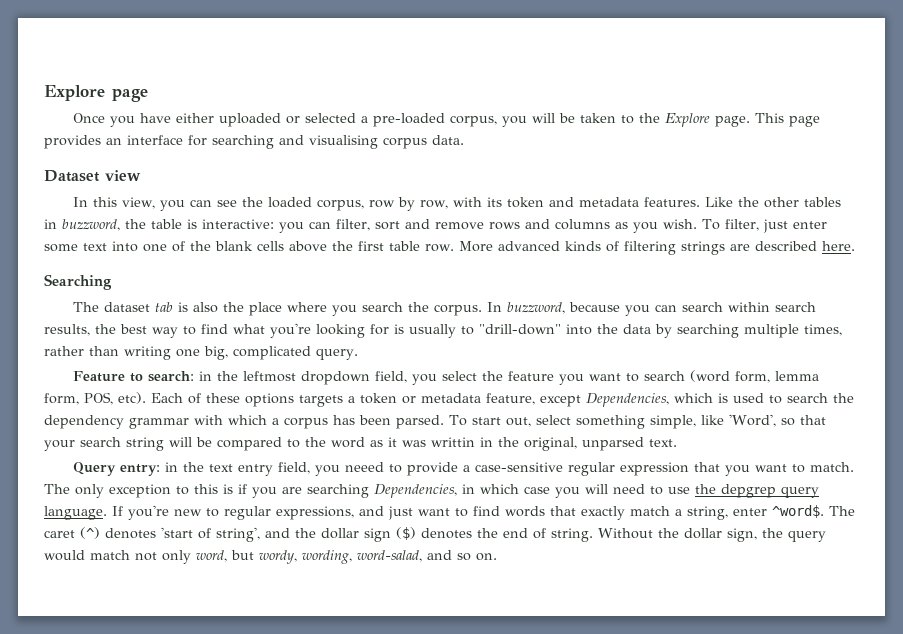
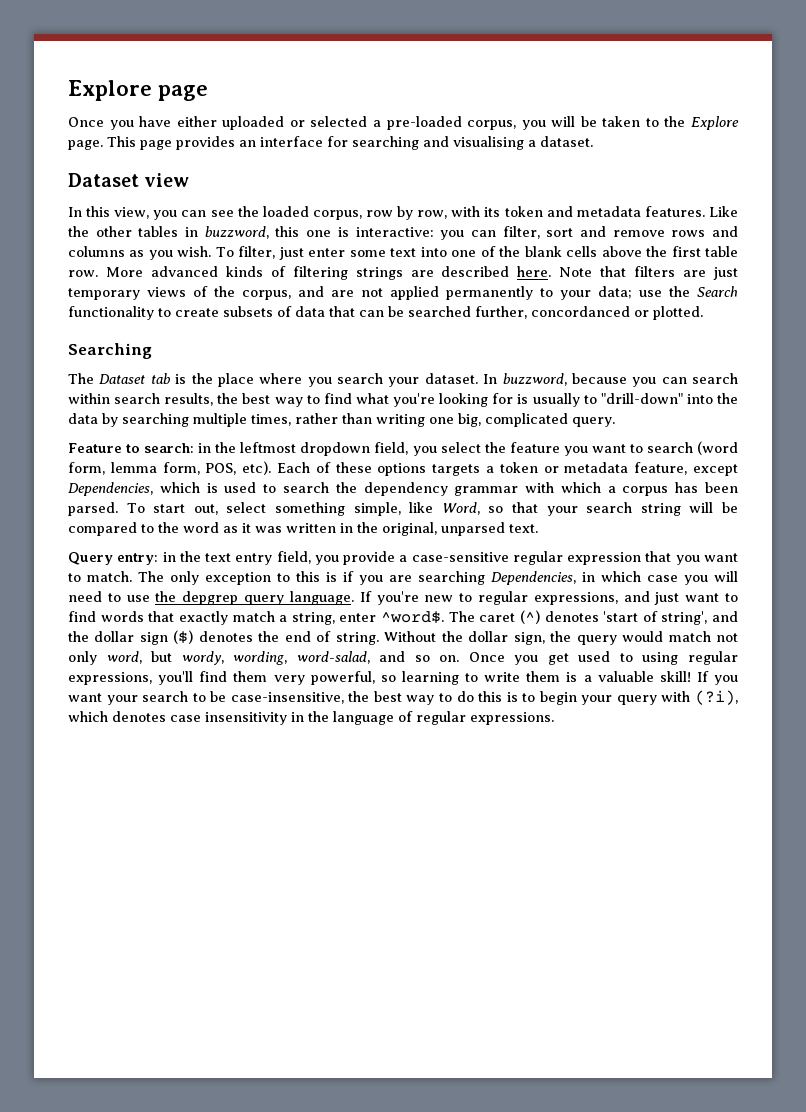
- This page provides an interface for searching and visualising corpus data.
+ This page provides an interface for searching and visualising a dataset.
- Like the other tables in buzzword, the table is interactive: you can filter, sort and remove rows and columns as you wish.
+ Like the other tables in buzzword, this one is interactive: you can filter, sort and remove rows and columns as you wish.
+ Note that filters are just temporary views of the corpus, and are not applied permanently to your data; use the Search functionality to create subsets of data that can be searched further, concordanced or plotted.
- The dataset tab is also the place where you search the corpus.
+ The Dataset tab is the place where you search your dataset.
- To start out, select something simple, like 'Word', so that your search string will be compared to the word as it was writtin in the original, unparsed text.
+ To start out, select something simple, like Word, so that your search string will be compared to the word as it was written in the original, unparsed text.
- Query entry: in the text entry field, you neeed to provide a case-sensitive regular expression that you want to match.
+ Query entry: in the text entry field, you provide a case-sensitive regular expression that you want to match.
+ Once you get used to using regular expressions, you'll find them very powerful, so learning to write them is a valuable skill! If you want your search to be case-insensitive, the best way to do this is to begin your query with (?i), which denotes case insensitivity in the language of regular expressions.

